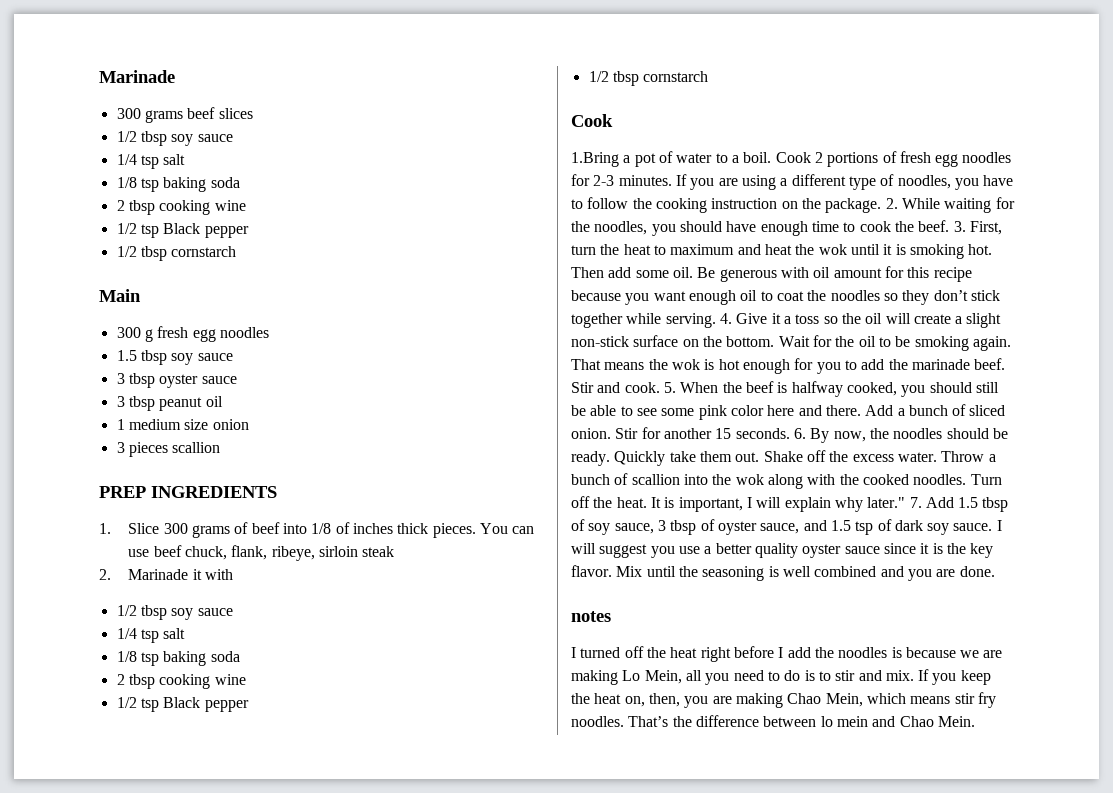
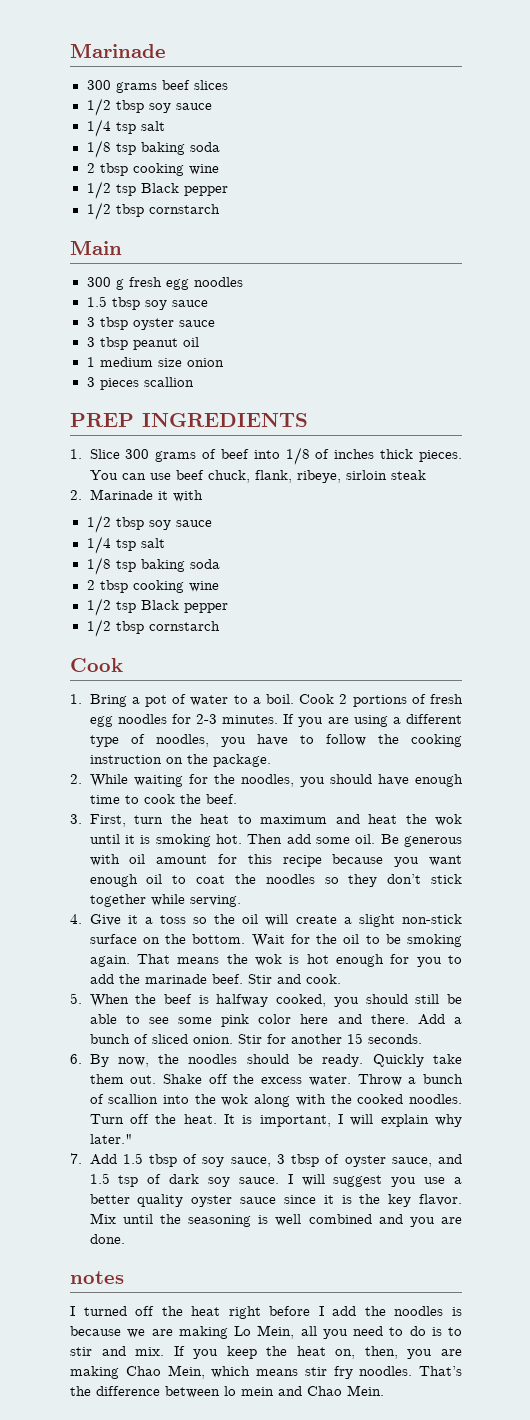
- 1.Bring a pot of water to a boil.
+ 1. Bring a pot of water to a boil.
- If you are using a different type of noodles, you have to follow the cooking instruction on the package. 2. While waiting for the noodles, you should have enough time to cook the beef. 3. First, turn the heat to maximum and heat the wok until it is smoking hot.
+ If you are using a different type of noodles, you have to follow the cooking instruction on the package.
+ 2. While waiting for the noodles, you should have enough time to cook the beef.
+ 3. First, turn the heat to maximum and heat the wok until it is smoking hot.
- Be generous with oil amount for this recipe because you want enough oil to coat the noodles so they don’t stick together while serving. 4. Give it a toss so the oil will create a slight non-stick surface on the bottom.
+ Be generous with oil amount for this recipe because you want enough oil to coat the noodles so they don’t stick together while serving.
+ 4. Give it a toss so the oil will create a slight non-stick surface on the bottom.
- Stir and cook. 5. When the beef is halfway cooked, you should still be able to see some pink color here and there.
+ Stir and cook.
+ 5. When the beef is halfway cooked, you should still be able to see some pink color here and there.
- Stir for another 15 seconds. 6. By now, the noodles should be ready.
+ Stir for another 15 seconds.
+ 6. By now, the noodles should be ready.
- It is important, I will explain why later." 7. Add 1.5 tbsp of soy sauce, 3 tbsp of oyster sauce, and 1.5 tsp of dark soy sauce.
+ It is important, I will explain why later."
+ 7. Add 1.5 tbsp of soy sauce, 3 tbsp of oyster sauce, and 1.5 tsp of dark soy sauce.

